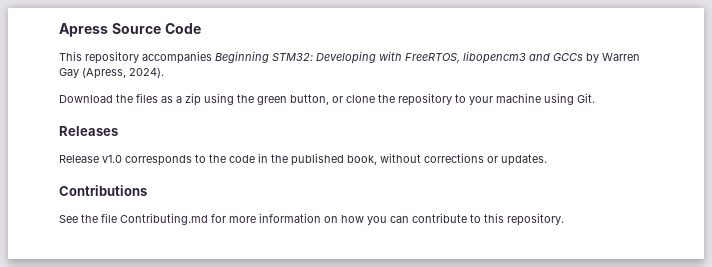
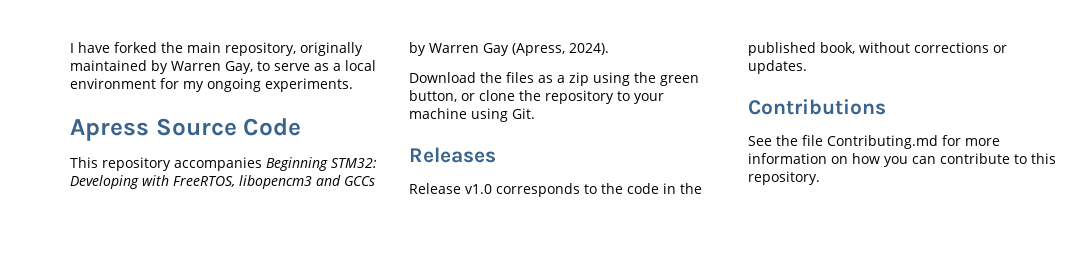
+ I have forked the main repository, originally maintained by Warren Gay, to serve as a local environment for my ongoing experiments.

